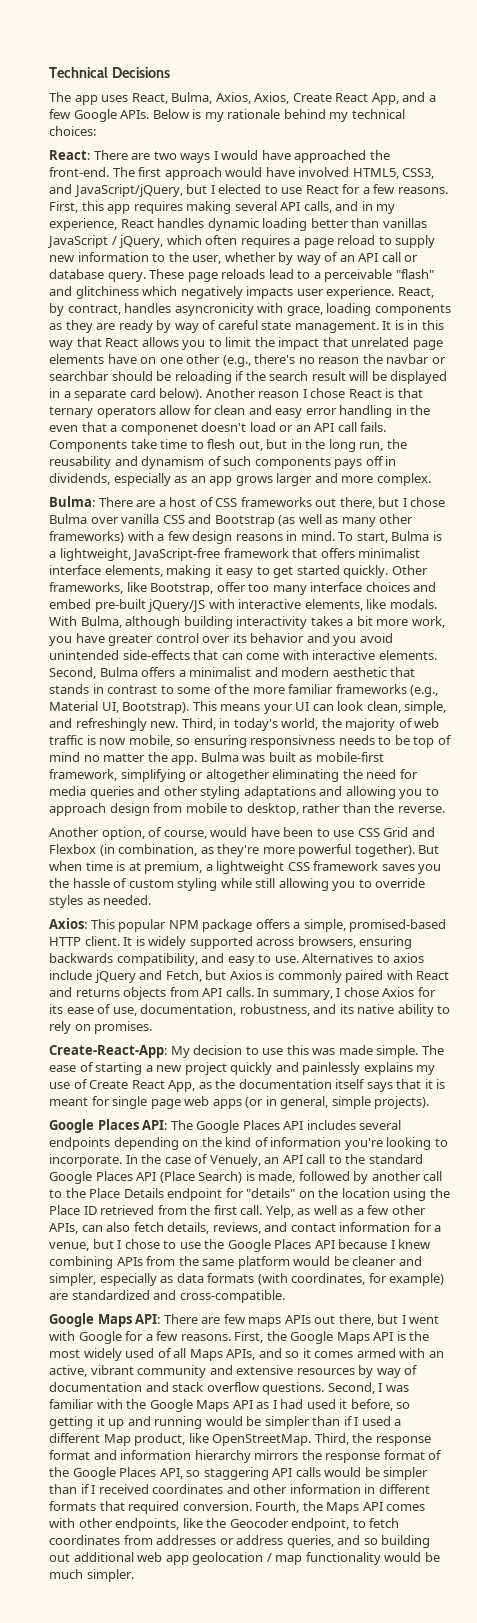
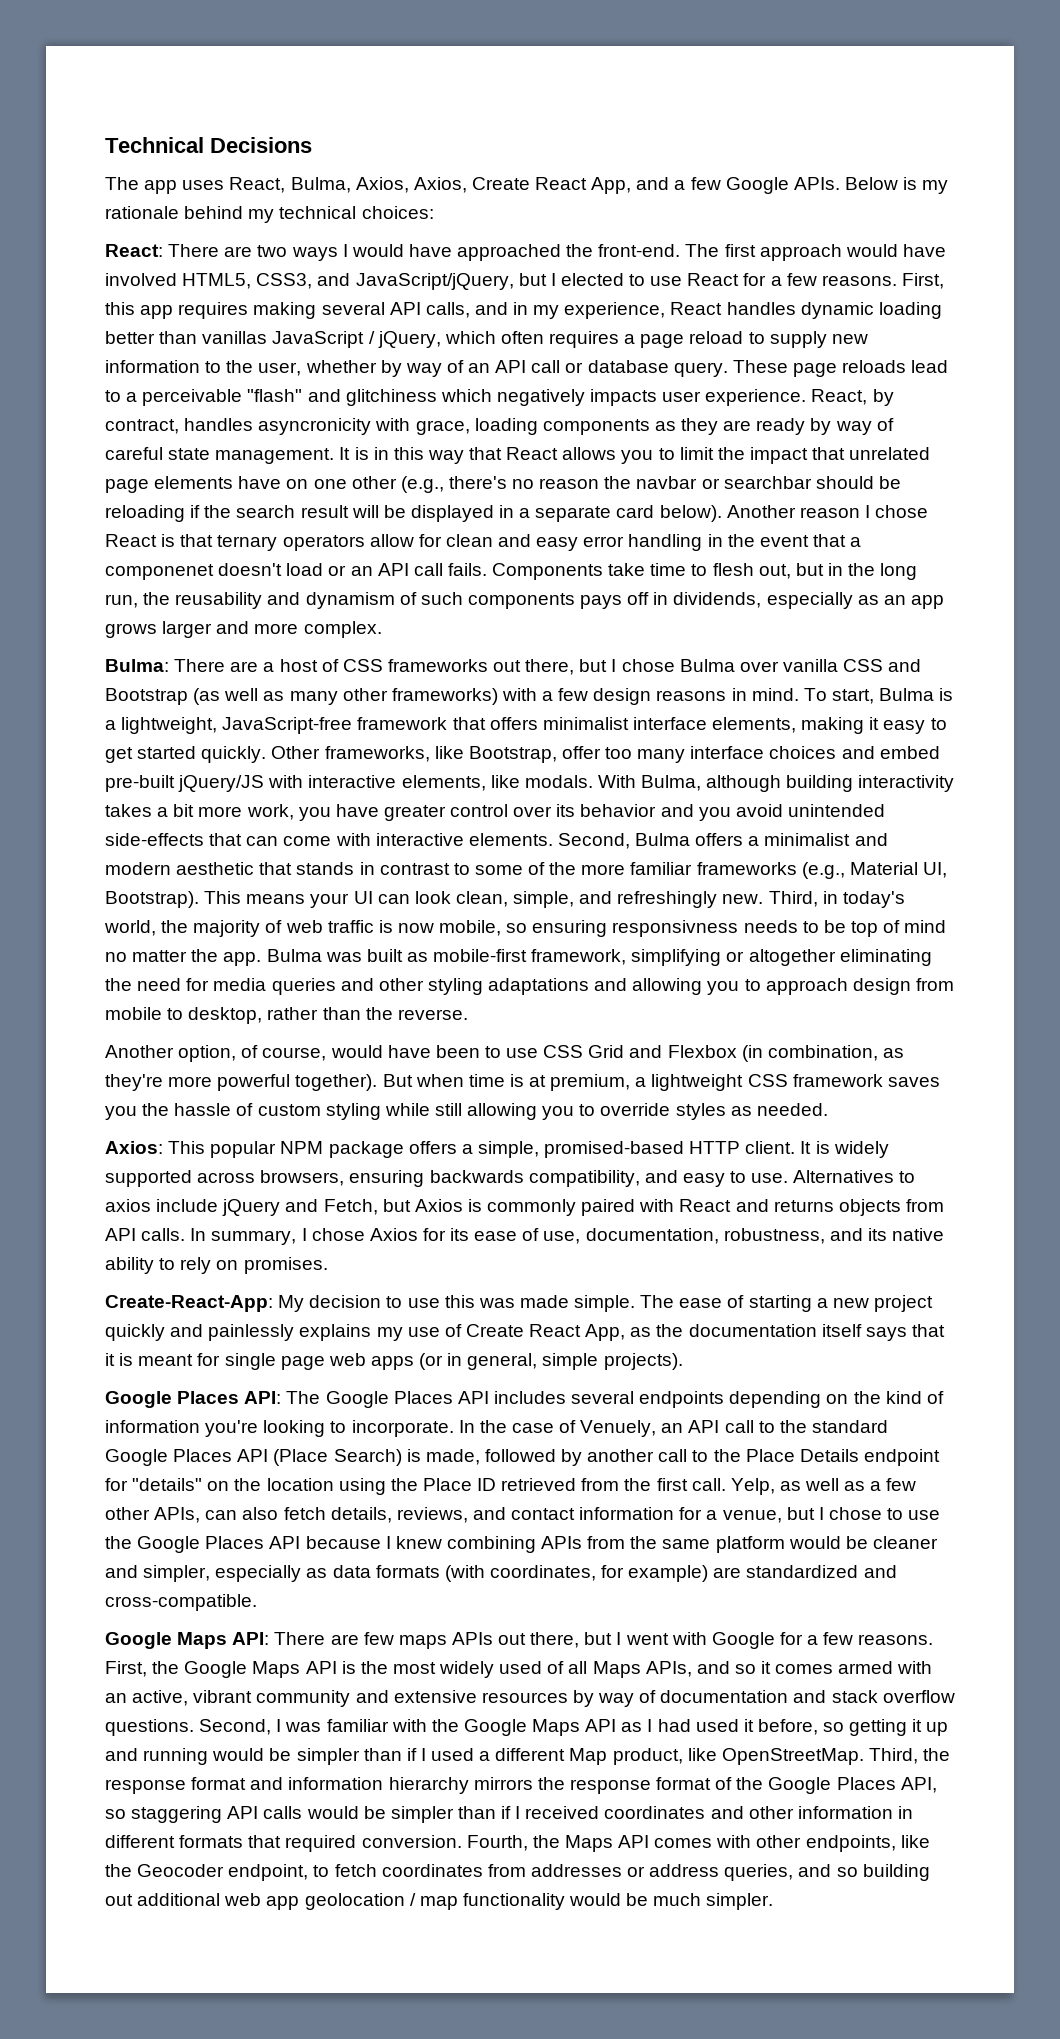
- Another reason I chose React is that ternary operators allow for clean and easy error handling in the even that a componenet doesn't load or an API call fails.
+ Another reason I chose React is that ternary operators allow for clean and easy error handling in the event that a componenet doesn't load or an API call fails.

